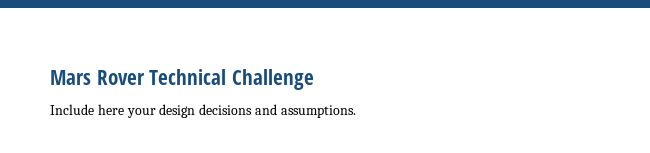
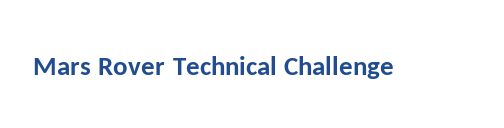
- Include here your design decisions and assumptions.

